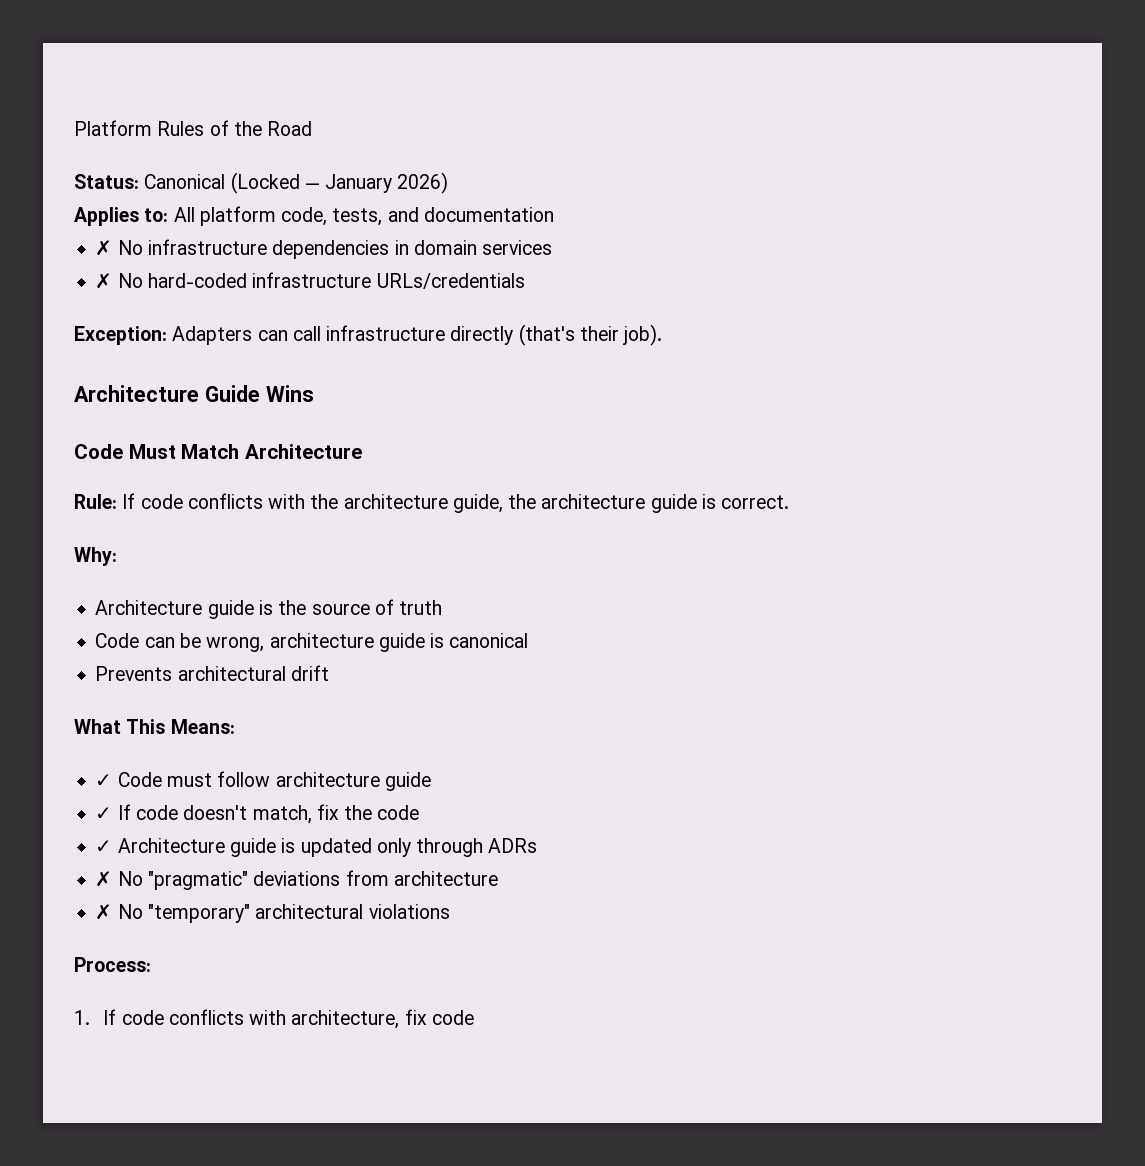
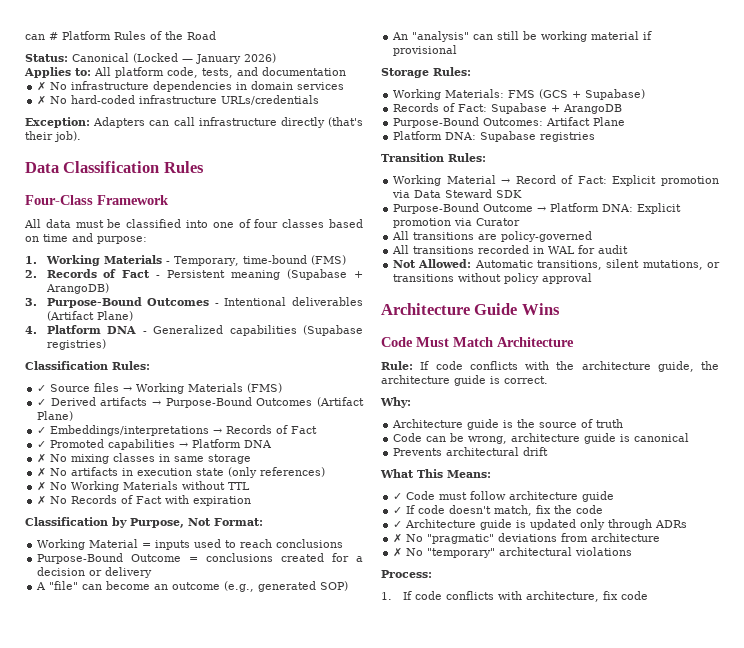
- Platform Rules of the Road
+ can # Platform Rules of the Road
+ Data Classification Rules
+ Four-Class Framework
+ All data must be classified into one of four classes based on time and purpose:
+ 1. Working Materials - Temporary, time-bound (FMS)
+ 2. Records of Fact - Persistent meaning (Supabase + ArangoDB)
+ 3. Purpose-Bound Outcomes - Intentional deliverables (Artifact Plane)
+ 4. Platform DNA - Generalized capabilities (Supabase registries)
+ Classification Rules:
+ ✓ Source files → Working Materials (FMS)
+ ✓ Derived artifacts → Purpose-Bound Outcomes (Artifact Plane)
+ ✓ Embeddings/interpretations → Records of Fact
+ ✓ Promoted capabilities → Platform DNA
+ ✗ No mixing classes in same storage
+ ✗ No artifacts in execution state (only references)
+ ✗ No Working Materials without TTL
+ ✗ No Records of Fact with expiration
+ Classification by Purpose, Not Format:
+ Working Material = inputs used to reach conclusions
+ Purpose-Bound Outcome = conclusions created for a decision or delivery
+ A "file" can become an outcome (e.g., generated SOP)
+ An "analysis" can still be working material if provisional
+ Storage Rules:
+ Working Materials: FMS (GCS + Supabase)
+ Records of Fact: Supabase + ArangoDB
+ Purpose-Bound Outcomes: Artifact Plane
+ Platform DNA: Supabase registries
+ Transition Rules:
+ Working Material → Record of Fact: Explicit promotion via Data Steward SDK
+ Purpose-Bound Outcome → Platform DNA: Explicit promotion via Curator
+ All transitions are policy-governed
+ All transitions recorded in WAL for audit
+ Not Allowed: Automatic transitions, silent mutations, or transitions without policy approval

